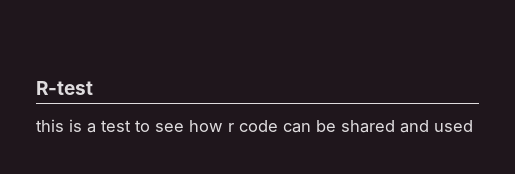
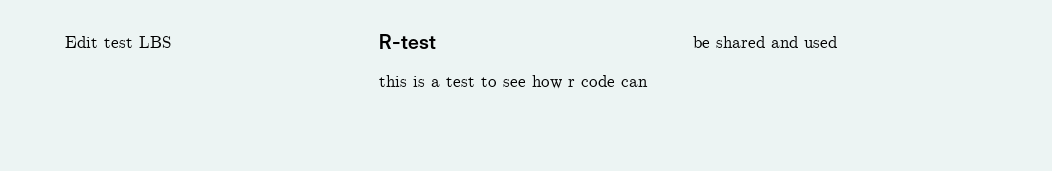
+ Edit test LBS

